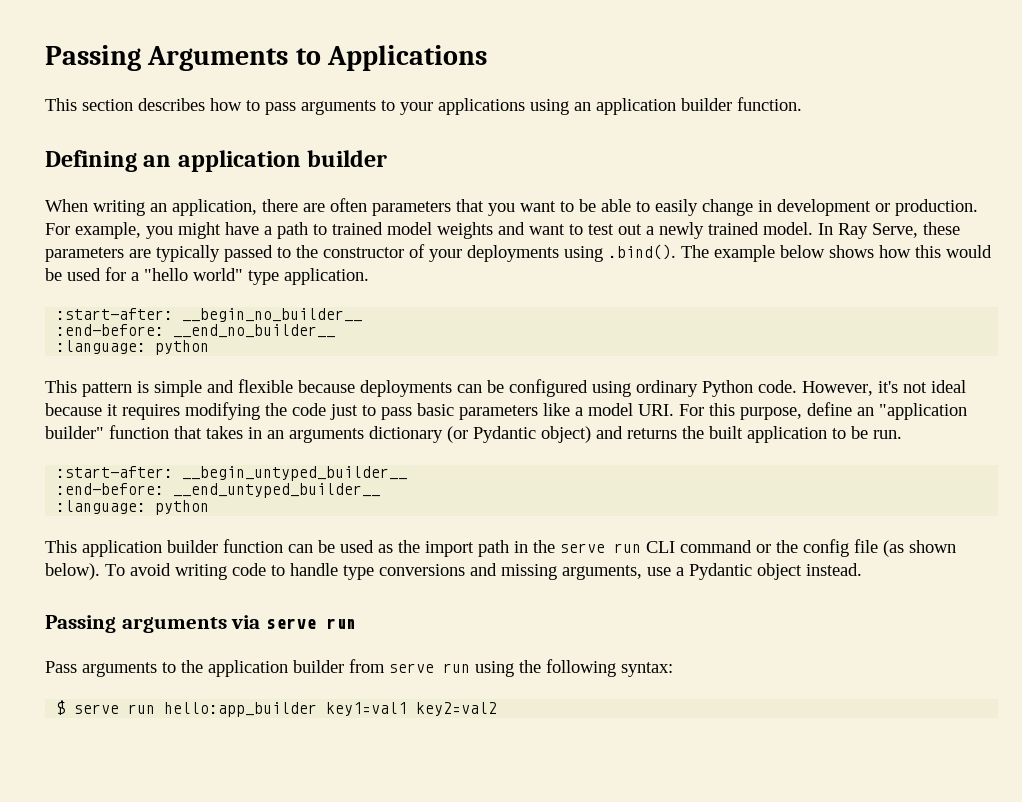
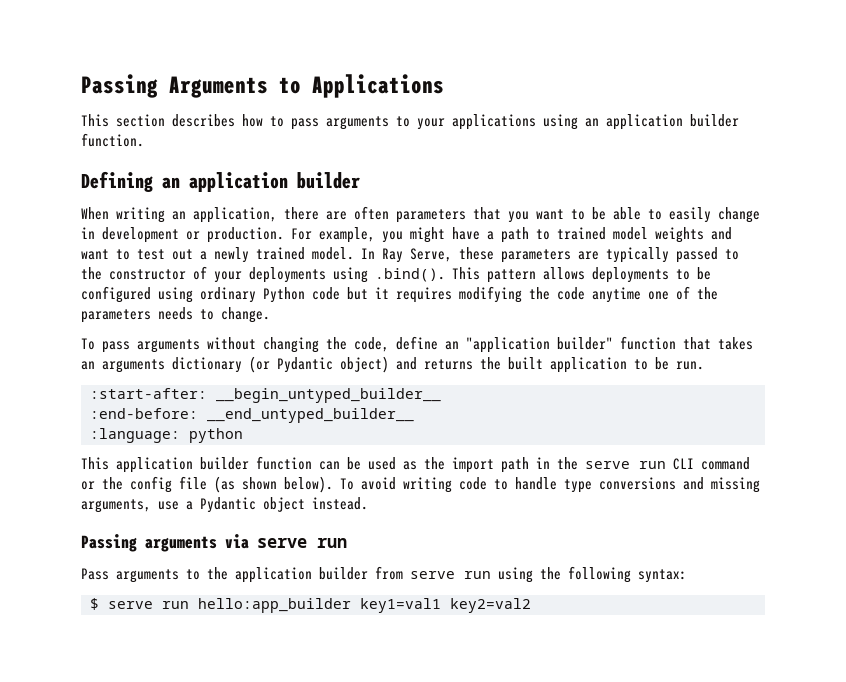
- In Ray Serve, these parameters are typically passed to the constructor of your deployments using .bind(). The example below shows how this would be used for a "hello world" type application.
- :start-after: __begin_no_builder__
- :end-before: __end_no_builder__
- :language: python
- This pattern is simple and flexible because deployments can be configured using ordinary Python code. However, it's not ideal because it requires modifying the code just to pass basic parameters like a model URI. For this purpose, define an "application builder" function that takes in an arguments dictionary (or Pydantic object) and returns the built application to be run.
+ In Ray Serve, these parameters are typically passed to the constructor of your deployments using .bind(). This pattern allows deployments to be configured using ordinary Python code but it requires modifying the code anytime one of the parameters needs to change.
+ To pass arguments without changing the code, define an "application builder" function that takes an arguments dictionary (or Pydantic object) and returns the built application to be run.

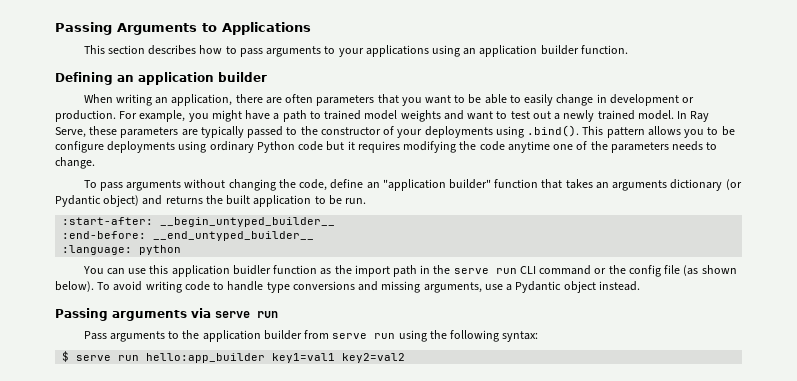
- In Ray Serve, these parameters are typically passed to the constructor of your deployments using .bind(). This pattern allows deployments to be configured using ordinary Python code but it requires modifying the code anytime one of the parameters needs to change.
+ In Ray Serve, these parameters are typically passed to the constructor of your deployments using .bind(). This pattern allows you to be configure deployments using ordinary Python code but it requires modifying the code anytime one of the parameters needs to change.
- This application builder function can be used as the import path in the serve run CLI command or the config file (as shown below).
+ You can use this application buidler function as the import path in the serve run CLI command or the config file (as shown below).

